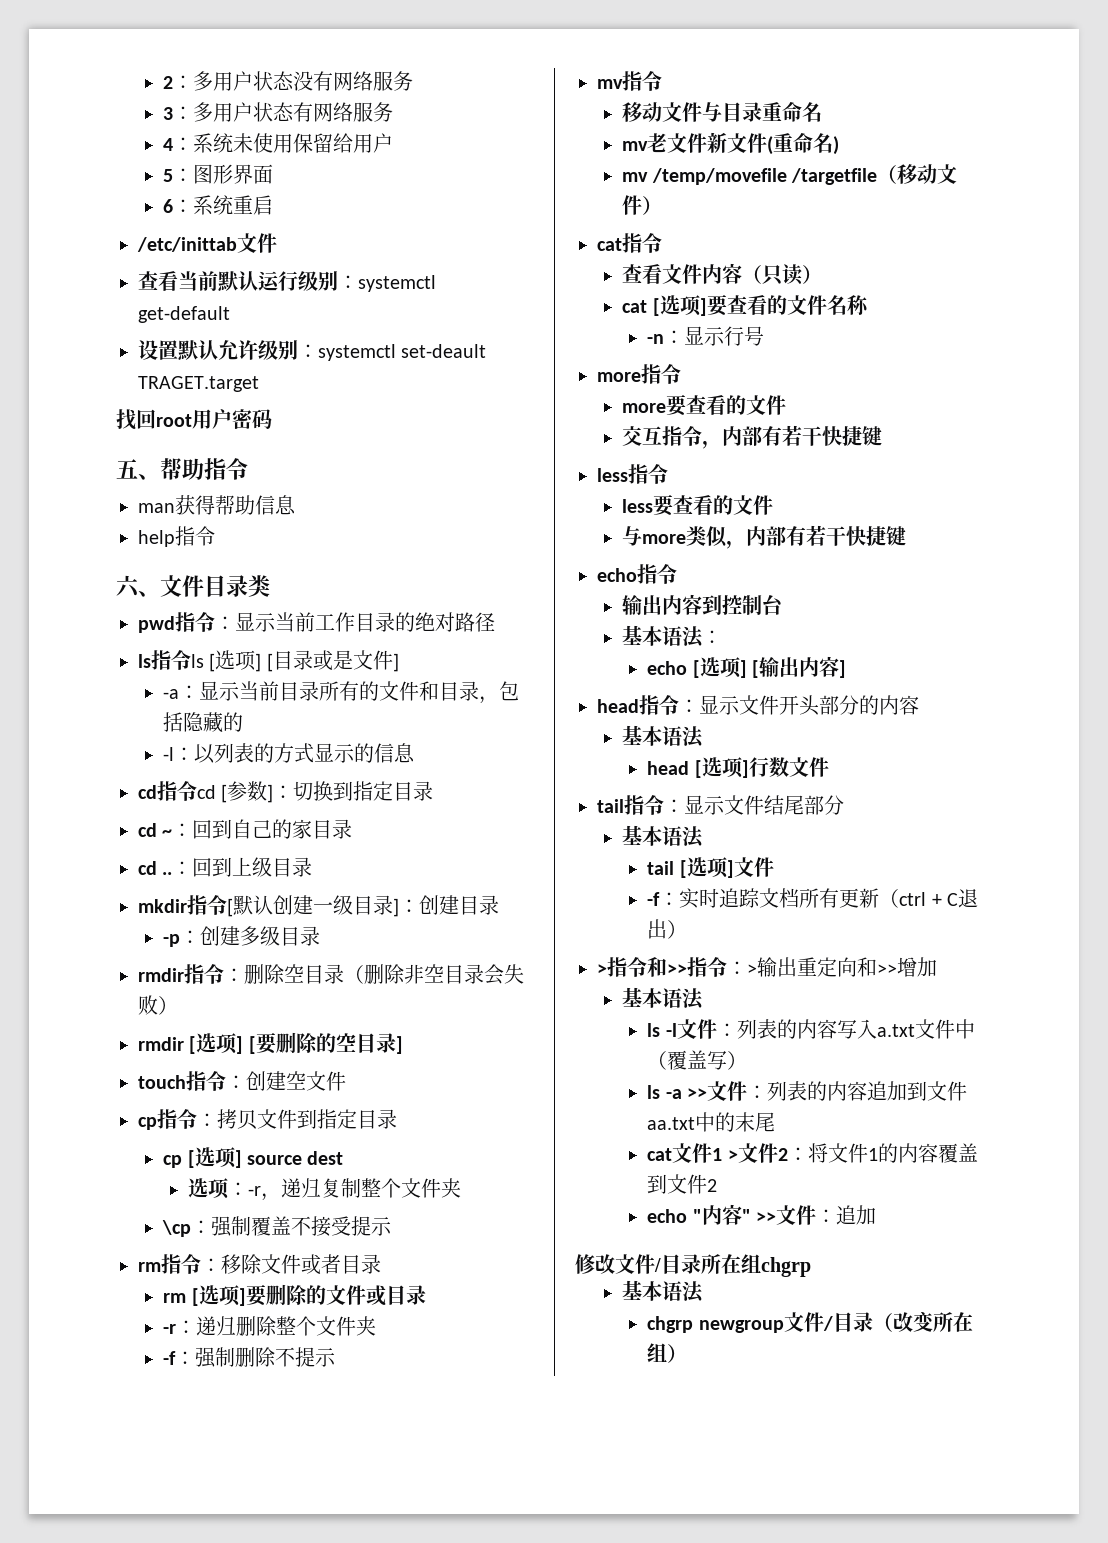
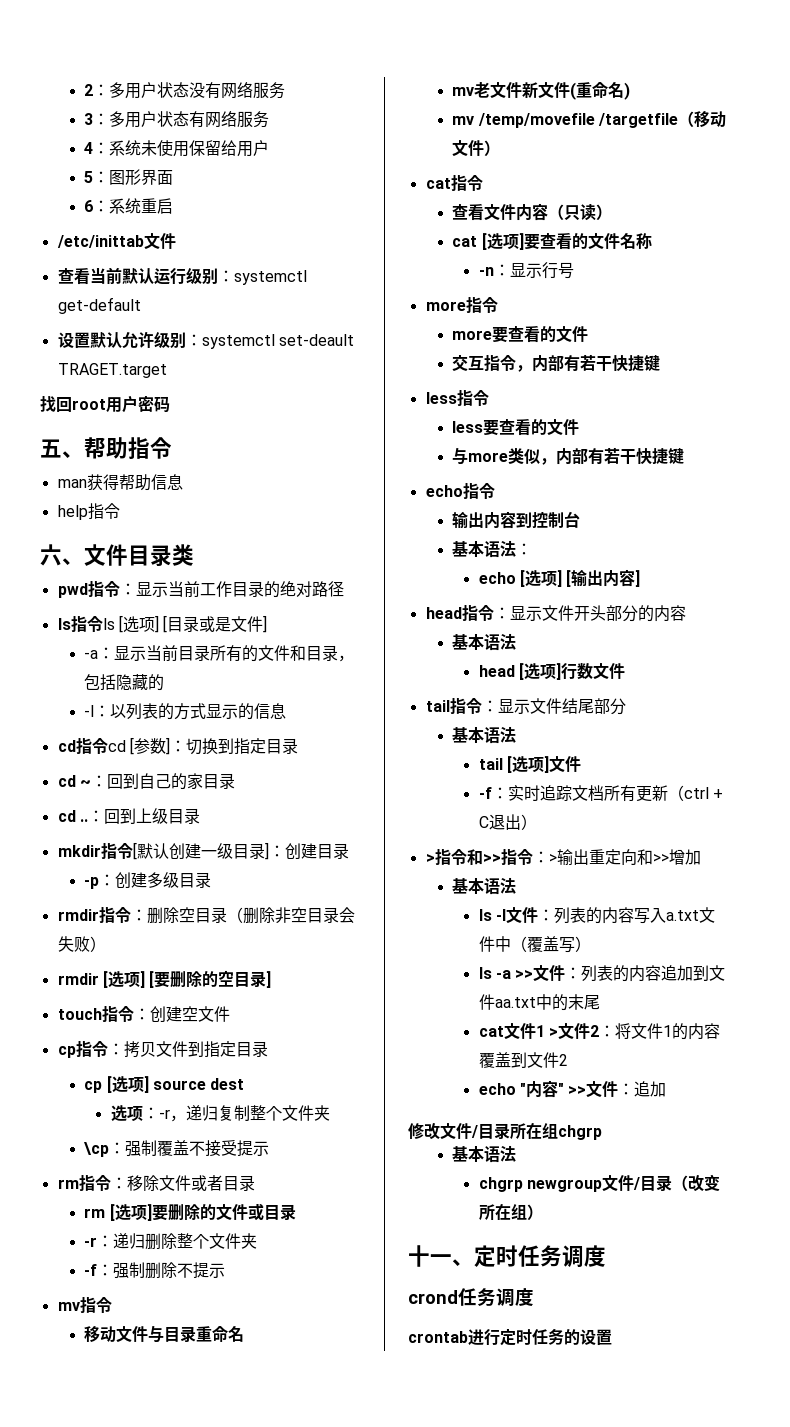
+ 十一、定时任务调度
+ crond任务调度
+ crontab进行定时任务的设置

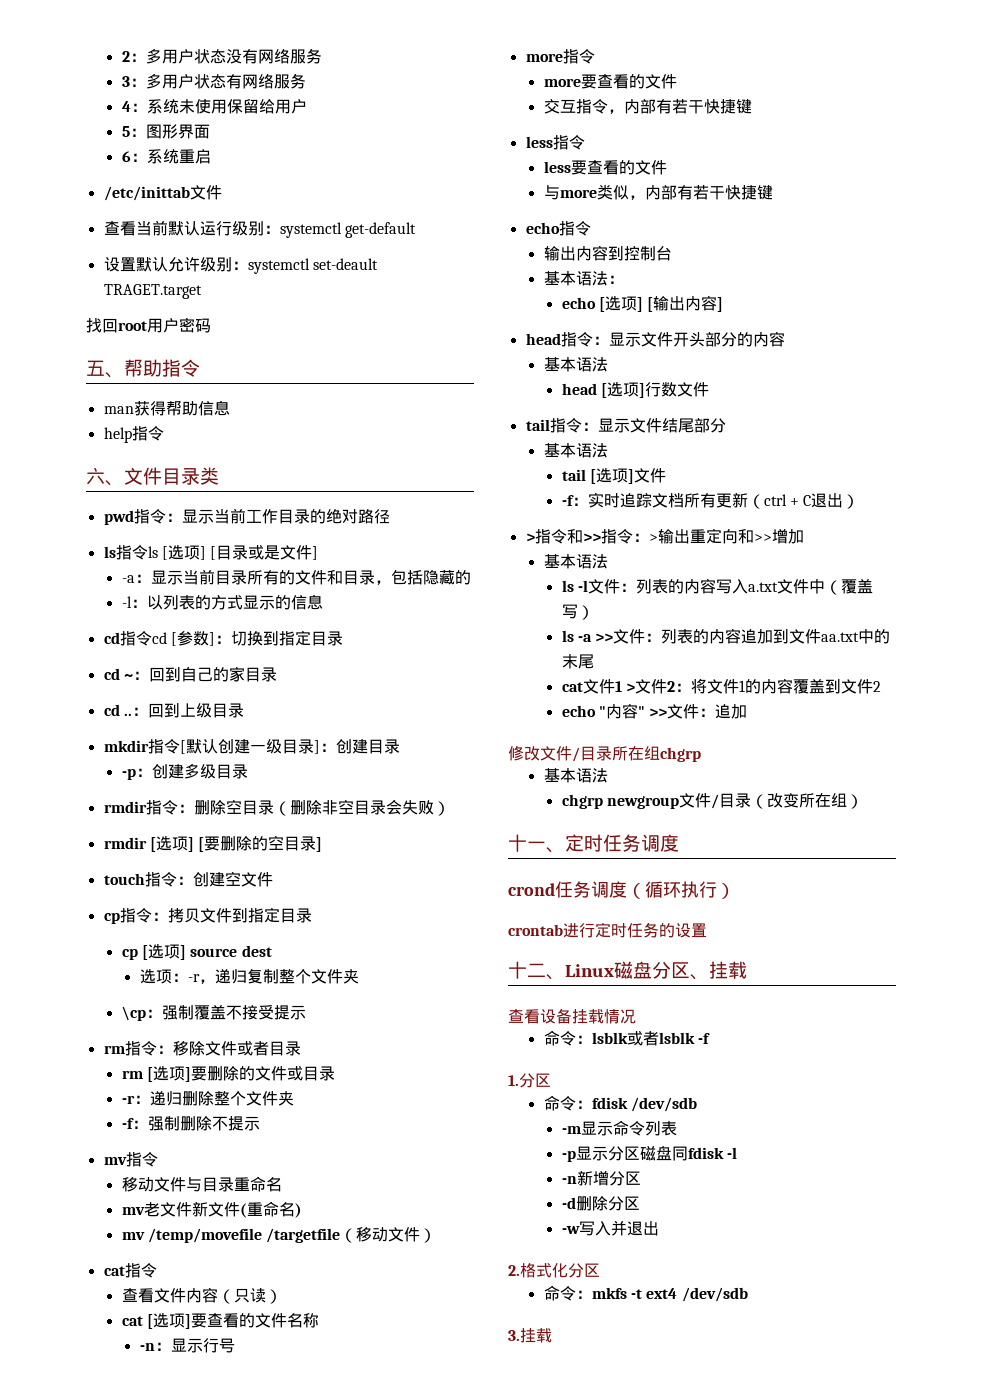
- crond任务调度
+ crond任务调度（循环执行）
+ 十二、Linux磁盘分区、挂载
+ 查看设备挂载情况
+ 命令：lsblk或者lsblk -f
+ 1.分区
+ 命令：fdisk /dev/sdb
+ -m显示命令列表
+ -p显示分区磁盘同fdisk -l
+ -n新增分区
+ -d删除分区
+ -w写入并退出
+ 2.格式化分区
+ 命令：mkfs -t ext4 /dev/sdb
+ 3.挂载

